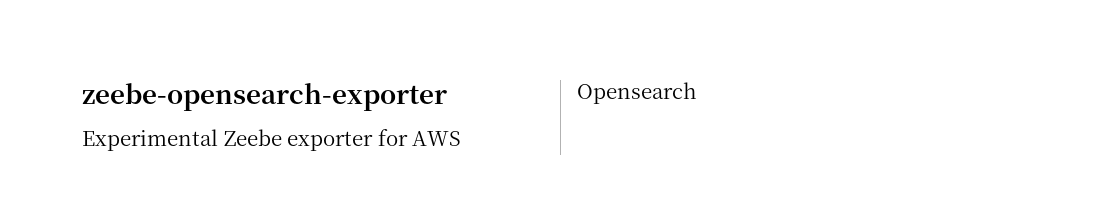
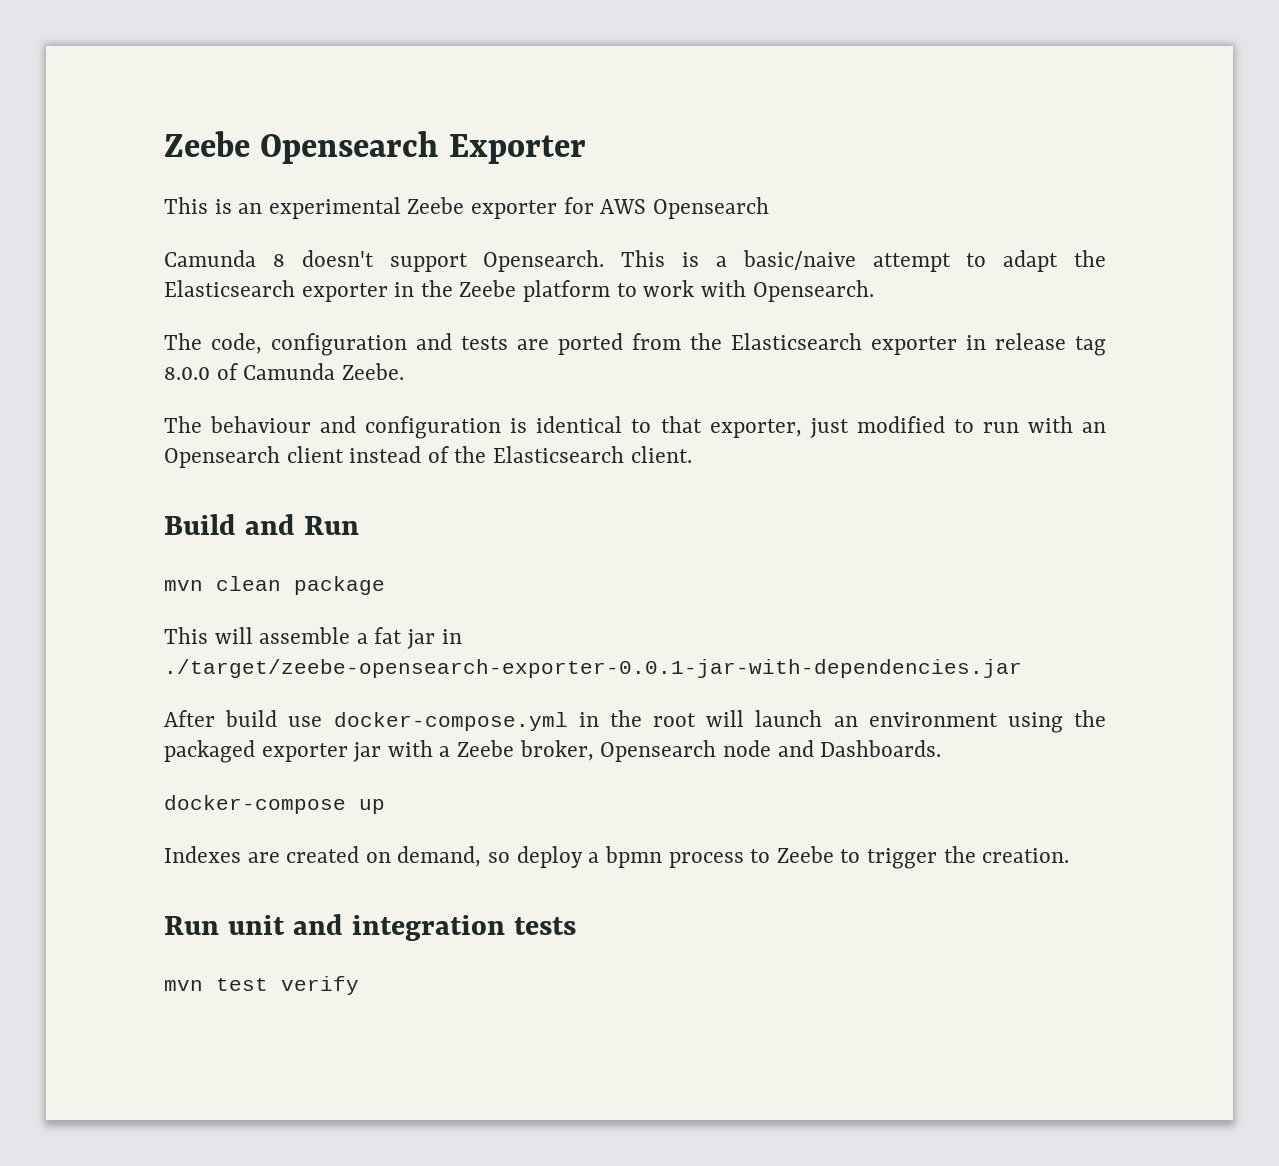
- zeebe-opensearch-exporter
- Experimental Zeebe exporter for AWS Opensearch
+ Zeebe Opensearch Exporter
+ This is an experimental Zeebe exporter for AWS Opensearch
+ Camunda 8 doesn't support Opensearch. This is a basic/naive attempt to adapt the Elasticsearch exporter in the Zeebe platform to work with Opensearch.
+ The code, configuration and tests are ported from the Elasticsearch exporter in release tag 8.0.0 of Camunda Zeebe.
+ The behaviour and configuration is identical to that exporter, just modified to run with an Opensearch client instead of the Elasticsearch client.
+ Build and Run
+ mvn clean package
+ This will assemble a fat jar in ./target/zeebe-opensearch-exporter-0.0.1-jar-with-dependencies.jar
+ After build use docker-compose.yml in the root will launch an environment using the packaged exporter jar with a Zeebe broker, Opensearch node and Dashboards.
+ docker-compose up
+ Indexes are created on demand, so deploy a bpmn process to Zeebe to trigger the creation.
+ Run unit and integration tests
+ mvn test verify

